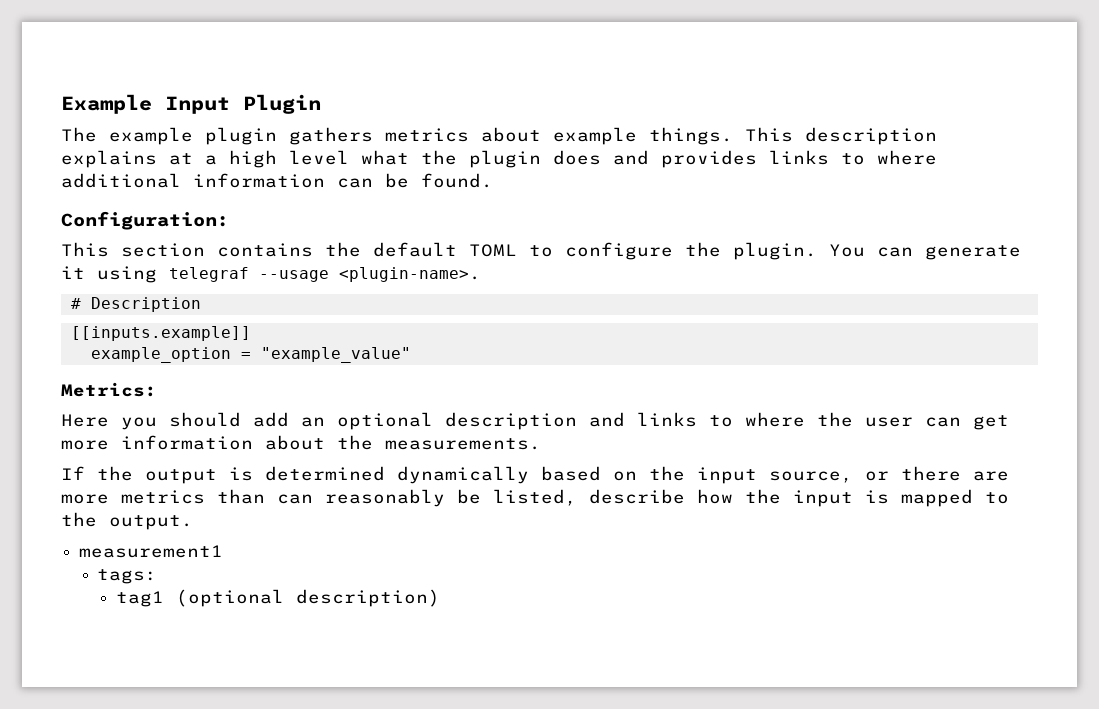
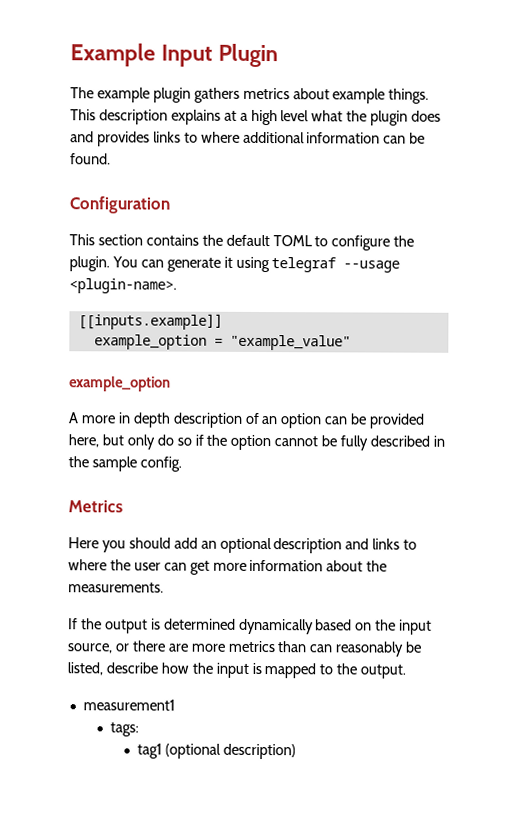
- Configuration:
+ Configuration
- # Description
  example_option = "example_value"
- Metrics:
+ example_option
+ A more in depth description of an option can be provided here, but only do so if the option cannot be fully described in the sample config.
+ Metrics

